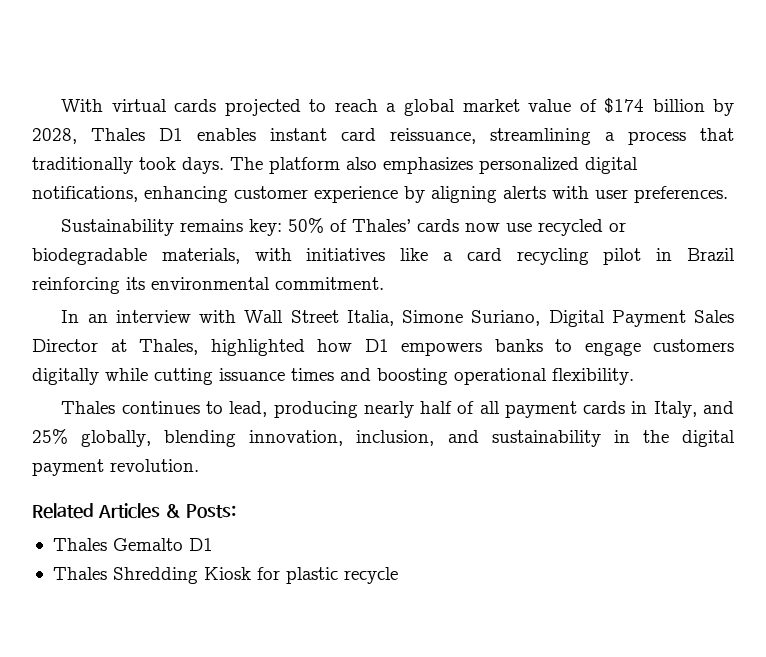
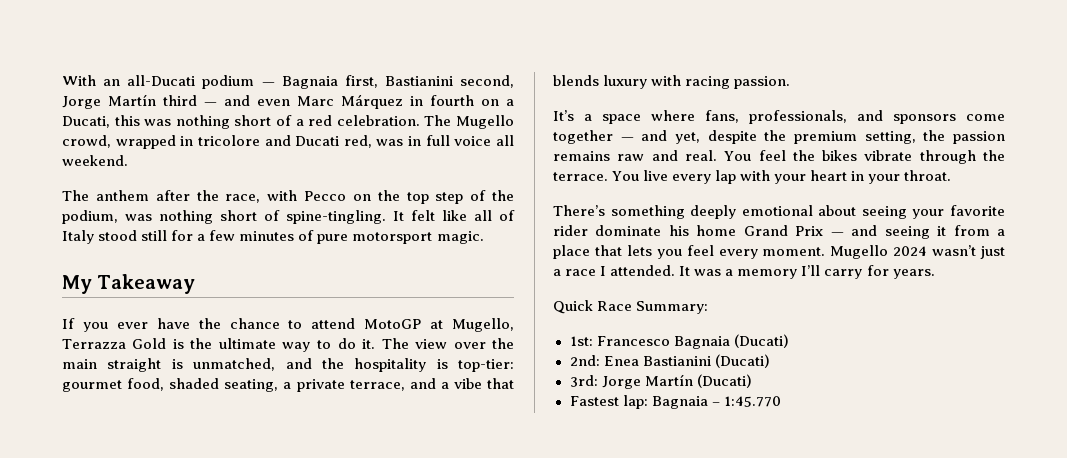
- With virtual cards projected to reach a global market value of $174 billion by 2028, Thales D1 enables instant card reissuance, streamlining a process that traditionally took days. The platform also emphasizes personalized digital notifications, enhancing customer experience by aligning alerts with user preferences.
- Sustainability remains key: 50% of Thales’ cards now use recycled or biodegradable materials, with initiatives like a card recycling pilot in Brazil reinforcing its environmental commitment.
- In an interview with Wall Street Italia, Simone Suriano, Digital Payment Sales Director at Thales, highlighted how D1 empowers banks to engage customers digitally while cutting issuance times and boosting operational flexibility.
- Thales continues to lead, producing nearly half of all payment cards in Italy, and 25% globally, blending innovation, inclusion, and sustainability in the digital payment revolution.
- Related Articles & Posts:
- Thales Gemalto D1
- Thales Shredding Kiosk for plastic recycle
+ With an all-Ducati podium — Bagnaia first, Bastianini second, Jorge Martín third — and even Marc Márquez in fourth on a Ducati, this was nothing short of a red celebration. The Mugello crowd, wrapped in tricolore and Ducati red, was in full voice all weekend.
+ The anthem after the race, with Pecco on the top step of the podium, was nothing short of spine-tingling. It felt like all of Italy stood still for a few minutes of pure motorsport magic.
+ My Takeaway
+ If you ever have the chance to attend MotoGP at Mugello, Terrazza Gold is the ultimate way to do it. The view over the main straight is unmatched, and the hospitality is top-tier: gourmet food, shaded seating, a private terrace, and a vibe that blends luxury with racing passion.
+ It’s a space where fans, professionals, and sponsors come together — and yet, despite the premium setting, the passion remains raw and real. You feel the bikes vibrate through the terrace. You live every lap with your heart in your throat.
+ There’s something deeply emotional about seeing your favorite rider dominate his home Grand Prix — and seeing it from a place that lets you feel every moment. Mugello 2024 wasn’t just a race I attended. It was a memory I’ll carry for years.
+ Quick Race Summary:
+ 1st: Francesco Bagnaia (Ducati)
+ 2nd: Enea Bastianini (Ducati)
+ 3rd: Jorge Martín (Ducati)
+ Fastest lap: Bagnaia – 1:45.770

